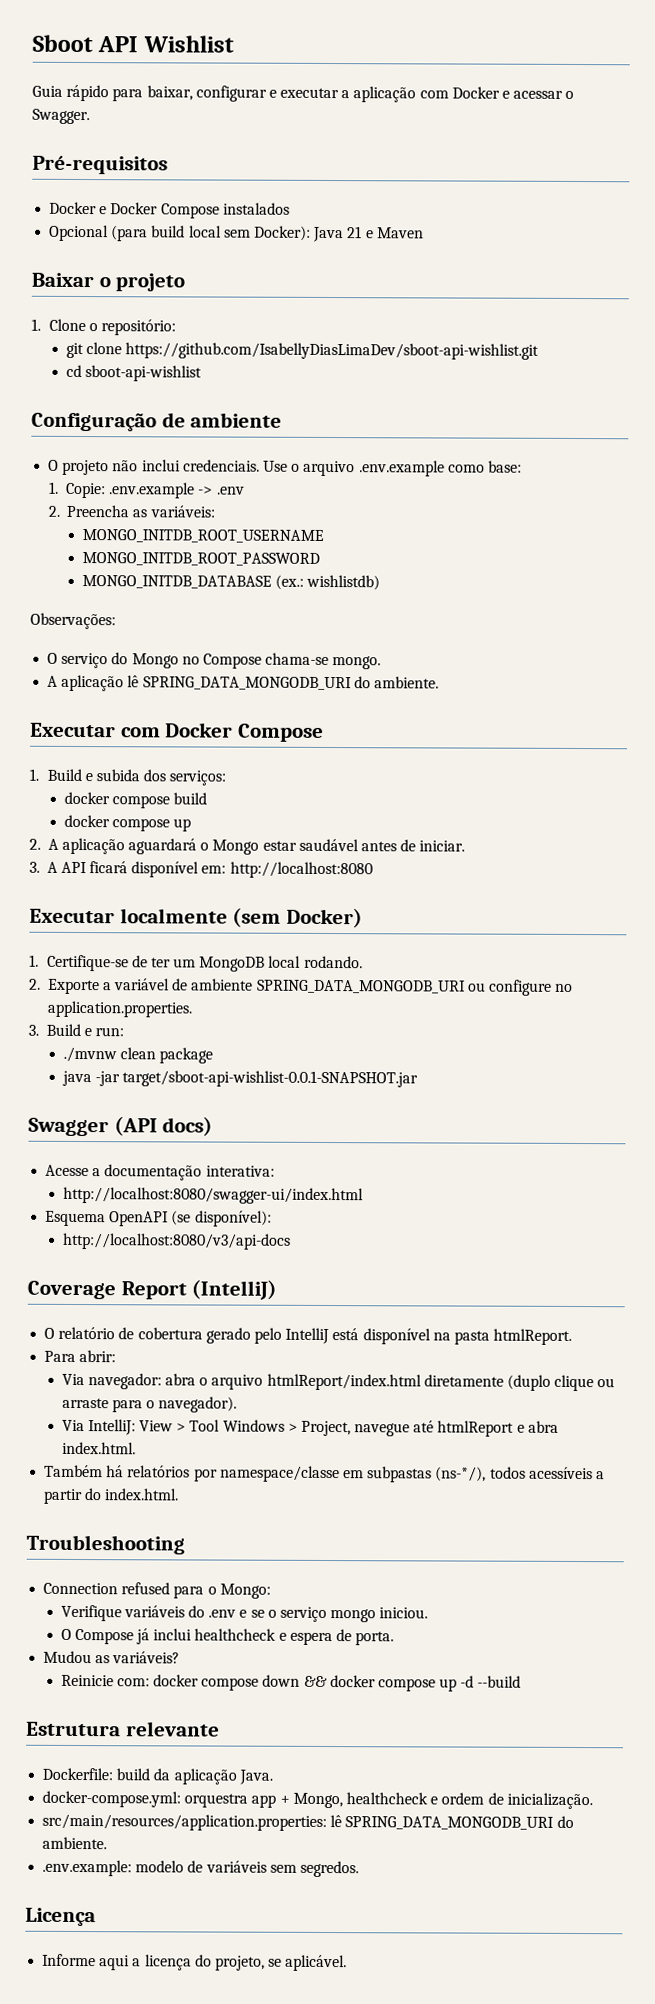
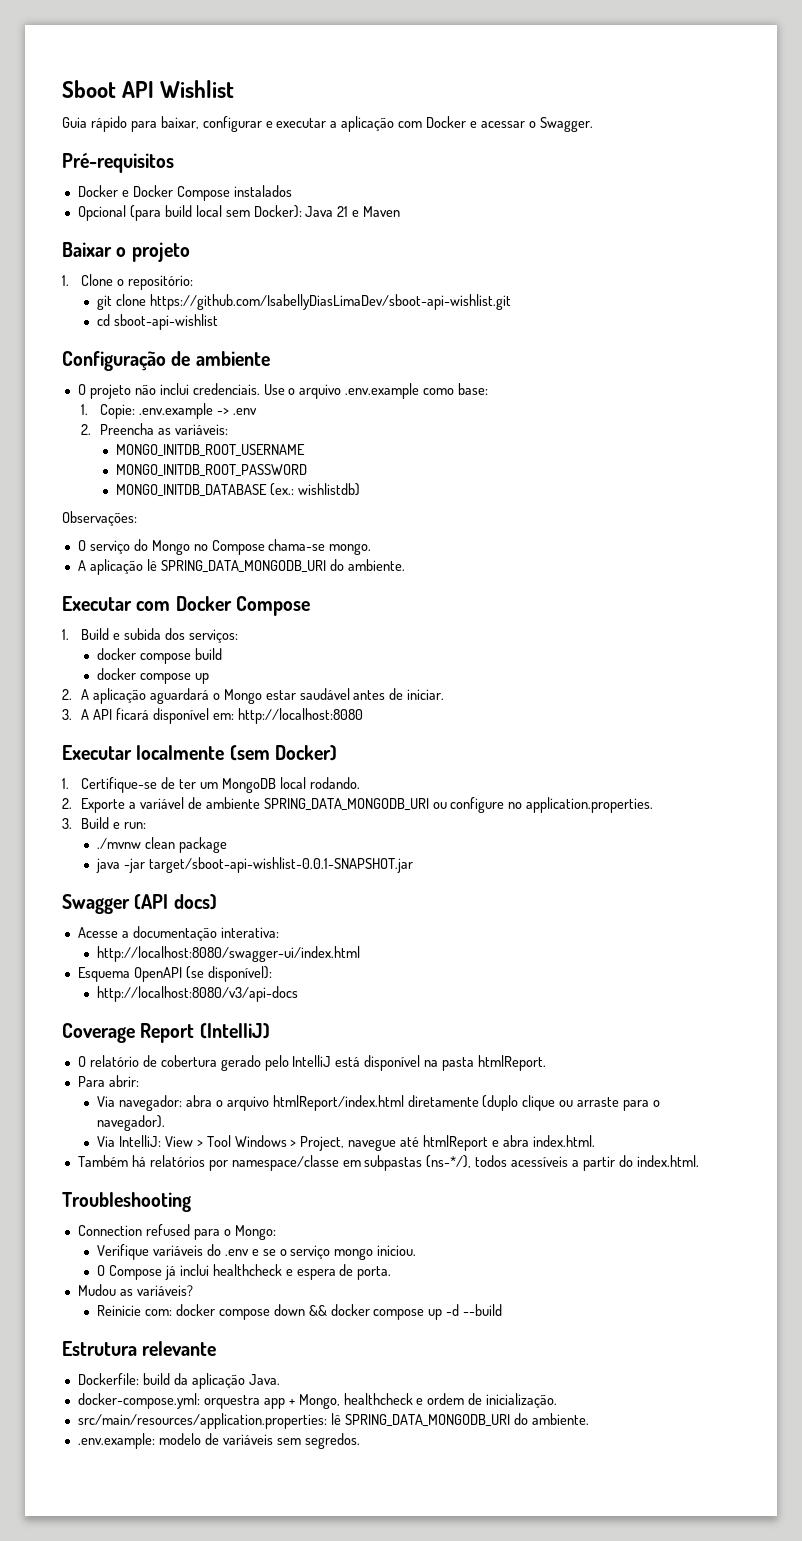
- Licença
- Informe aqui a licença do projeto, se aplicável.

